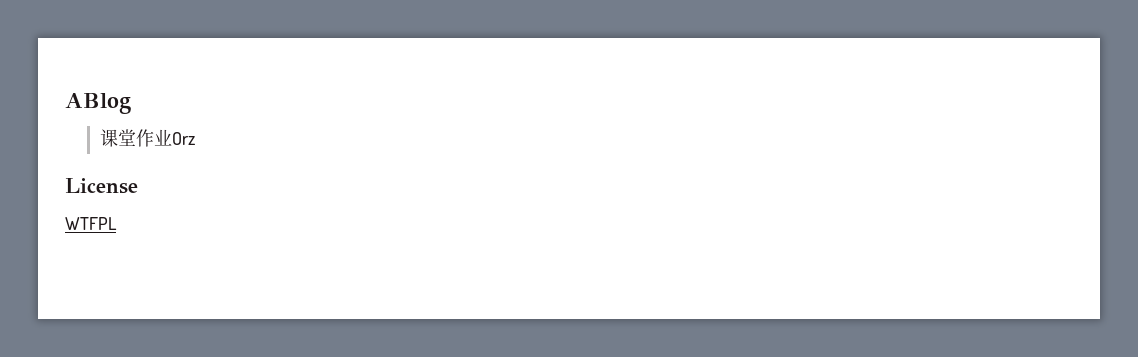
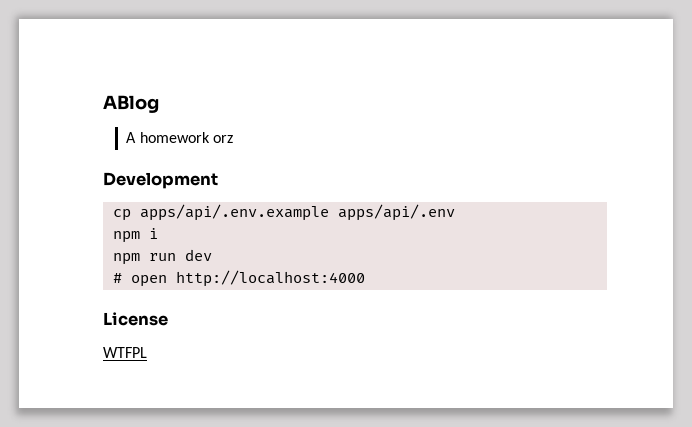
- 课堂作业Orz
+ A homework orz
+ Development
+ cp apps/api/.env.example apps/api/.env
+ npm i
+ npm run dev
+ # open http://localhost:4000

